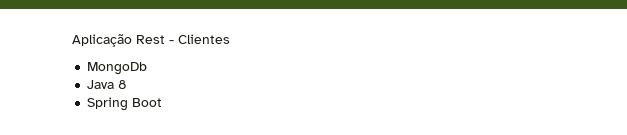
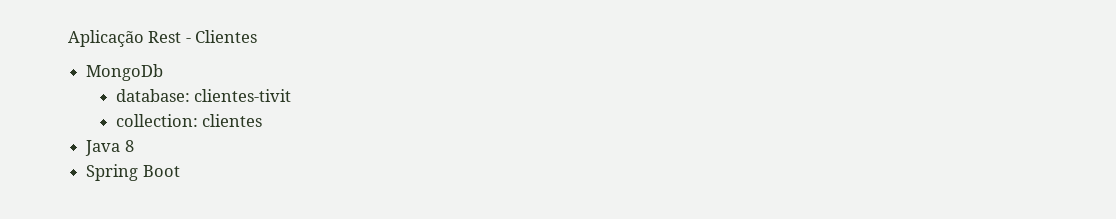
+ database: clientes-tivit
+ collection: clientes

